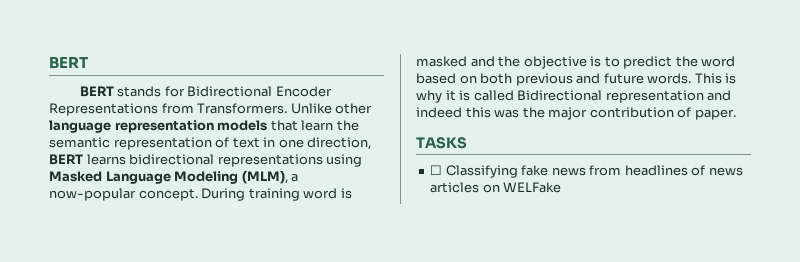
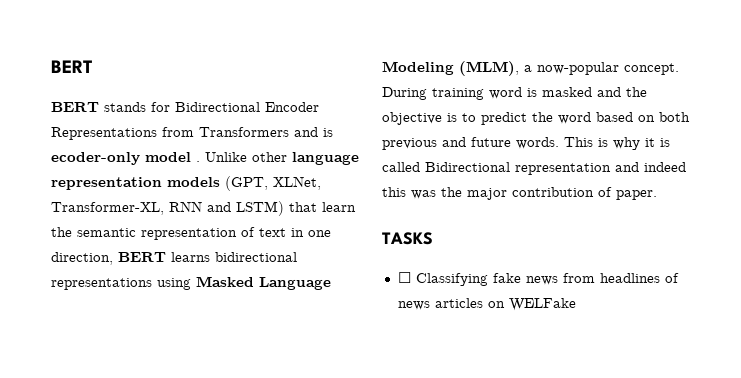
- BERT stands for Bidirectional Encoder Representations from Transformers.
+ BERT stands for Bidirectional Encoder Representations from Transformers and is ecoder-only model .
- Unlike other language representation models that learn the semantic representation of text in one direction, BERT learns bidirectional representations using Masked Language Modeling (MLM), a now-popular concept.
+ Unlike other language representation models (GPT, XLNet, Transformer-XL, RNN and LSTM) that learn the semantic representation of text in one direction, BERT learns bidirectional representations using Masked Language Modeling (MLM), a now-popular concept.

